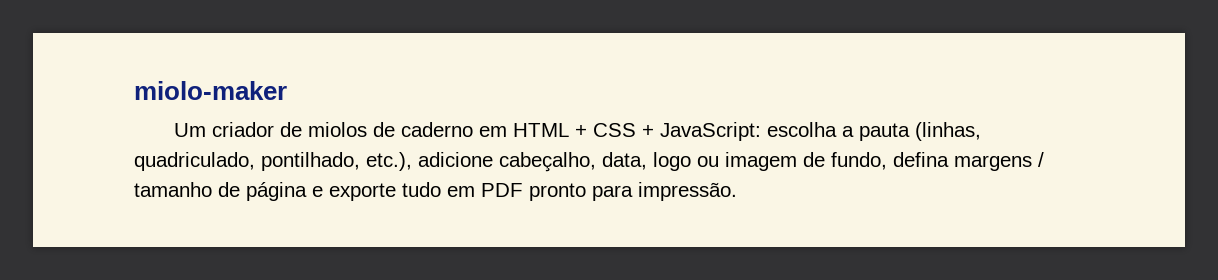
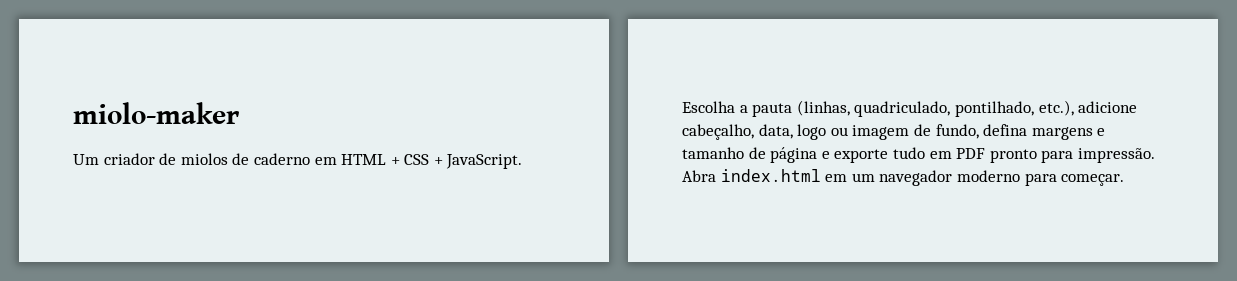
- Um criador de miolos de caderno em HTML + CSS + JavaScript: escolha a pauta (linhas, quadriculado, pontilhado, etc.), adicione cabeçalho, data, logo ou imagem de fundo, defina margens / tamanho de página e exporte tudo em PDF pronto para impressão.
+ Um criador de miolos de caderno em HTML + CSS + JavaScript. Escolha a pauta (linhas, quadriculado, pontilhado, etc.), adicione cabeçalho, data, logo ou imagem de fundo, defina margens e tamanho de página e exporte tudo em PDF pronto para impressão.
+ Abra index.html em um navegador moderno para começar.

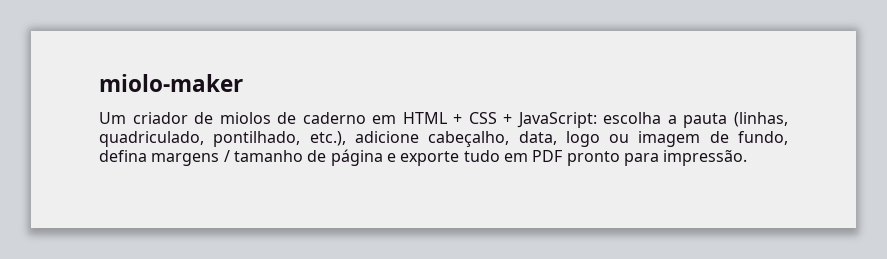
- Um criador de miolos de caderno em HTML + CSS + JavaScript. Escolha a pauta (linhas, quadriculado, pontilhado, etc.), adicione cabeçalho, data, logo ou imagem de fundo, defina margens e tamanho de página e exporte tudo em PDF pronto para impressão. Abra index.html em um navegador moderno para começar.
+ Um criador de miolos de caderno em HTML + CSS + JavaScript: escolha a pauta (linhas, quadriculado, pontilhado, etc.), adicione cabeçalho, data, logo ou imagem de fundo, defina margens / tamanho de página e exporte tudo em PDF pronto para impressão.

